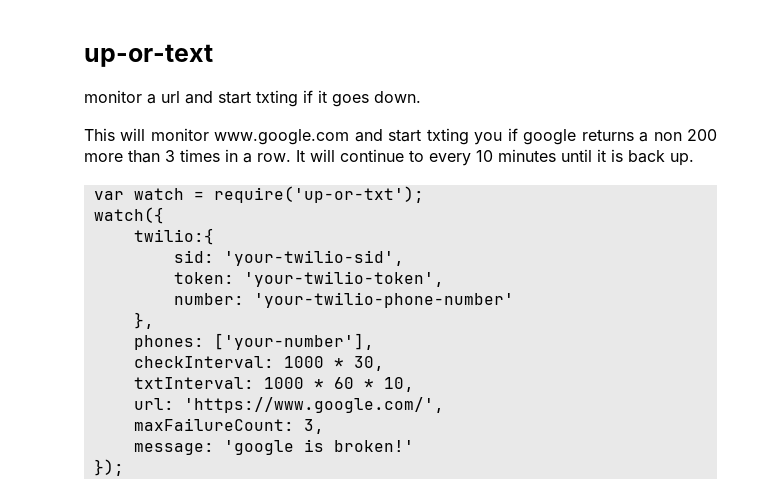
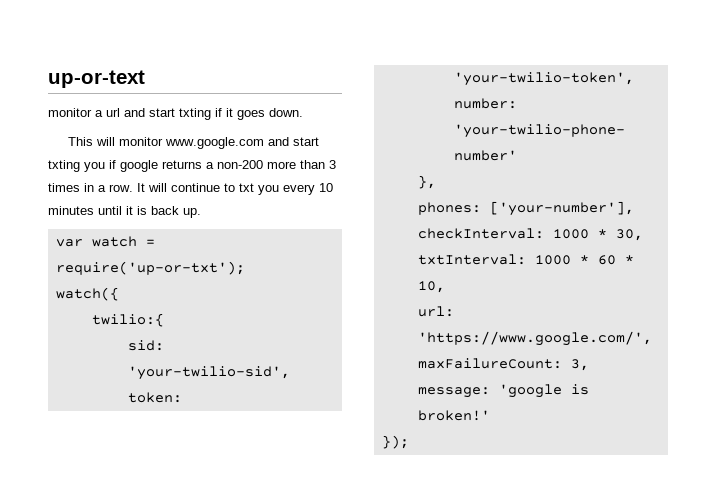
- This will monitor www.google.com and start txting you if google returns a non 200 more than 3 times in a row.
+ This will monitor www.google.com and start txting you if google returns a non-200 more than 3 times in a row.
- It will continue to every 10 minutes until it is back up.
+ It will continue to txt you every 10 minutes until it is back up.

